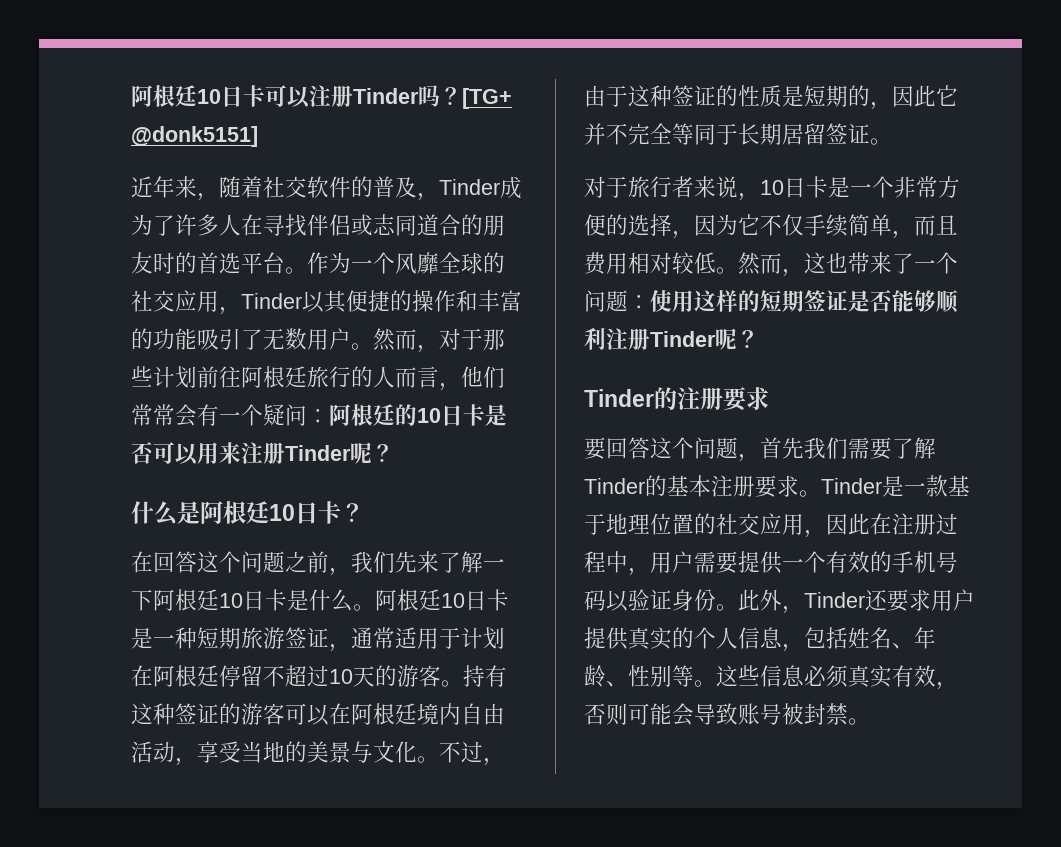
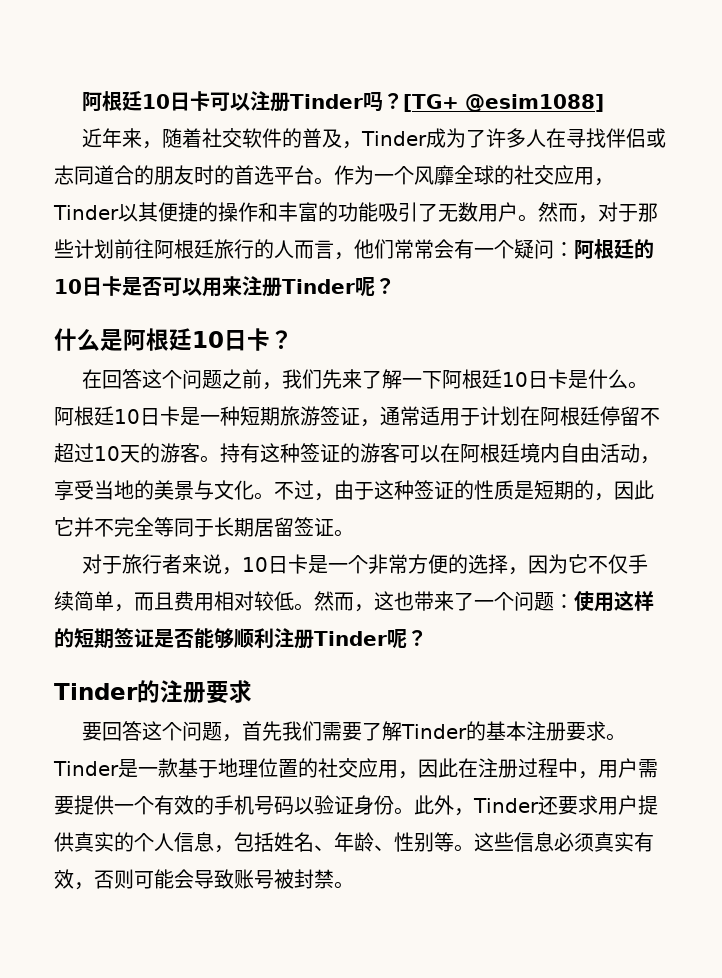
- [TG+ @donk5151]
+ [TG+ @esim1088]

